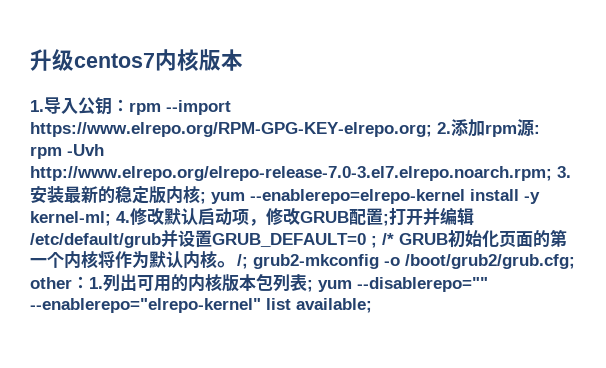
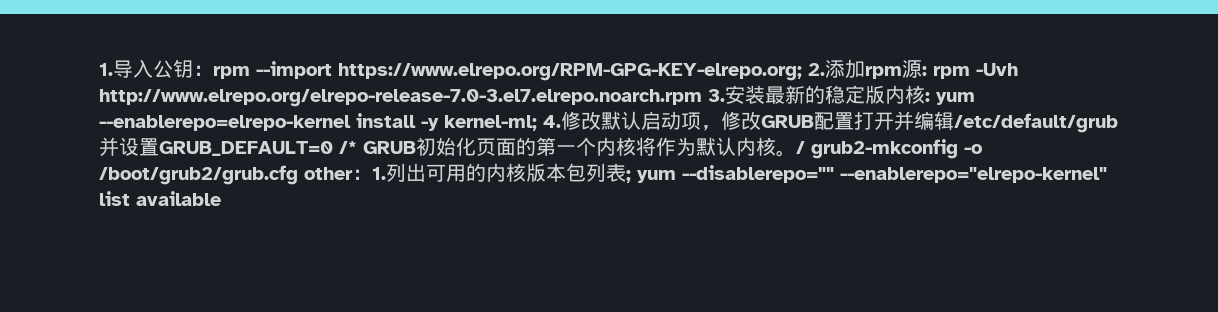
- 升级centos7内核版本
- 1.导入公钥：rpm --import https://www.elrepo.org/RPM-GPG-KEY-elrepo.org; 2.添加rpm源: rpm -Uvh http://www.elrepo.org/elrepo-release-7.0-3.el7.elrepo.noarch.rpm; 3.安装最新的稳定版内核; yum --enablerepo=elrepo-kernel install -y kernel-ml; 4.修改默认启动项，修改GRUB配置;打开并编辑/etc/default/grub并设置GRUB_DEFAULT=0 ; /* GRUB初始化页面的第一个内核将作为默认内核。
+ 1.导入公钥：rpm --import https://www.elrepo.org/RPM-GPG-KEY-elrepo.org; 2.添加rpm源: rpm -Uvh http://www.elrepo.org/elrepo-release-7.0-3.el7.elrepo.noarch.rpm 3.安装最新的稳定版内核: yum --enablerepo=elrepo-kernel install -y kernel-ml; 4.修改默认启动项，修改GRUB配置打开并编辑/etc/default/grub并设置GRUB_DEFAULT=0 /* GRUB初始化页面的第一个内核将作为默认内核。
- /; grub2-mkconfig -o /boot/grub2/grub.cfg; other：1.列出可用的内核版本包列表; yum --disablerepo="" --enablerepo="elrepo-kernel" list available;
+ / grub2-mkconfig -o /boot/grub2/grub.cfg other：1.列出可用的内核版本包列表; yum --disablerepo="" --enablerepo="elrepo-kernel" list available

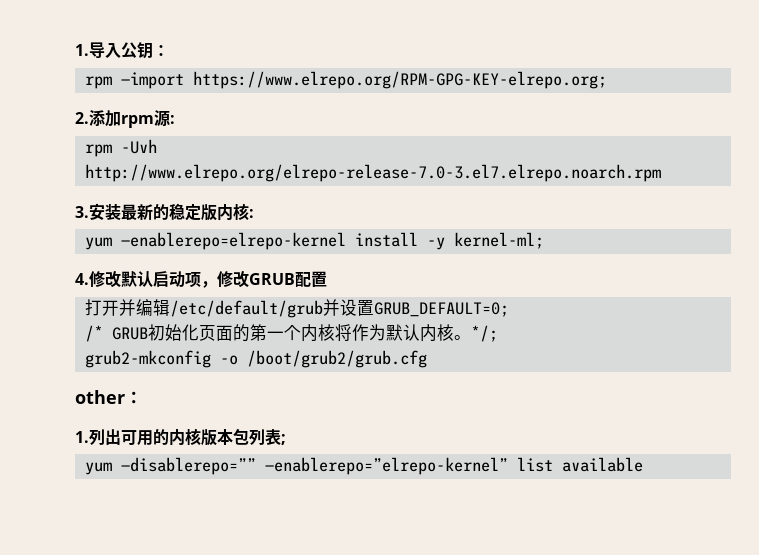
- 1.导入公钥：rpm --import https://www.elrepo.org/RPM-GPG-KEY-elrepo.org; 2.添加rpm源: rpm -Uvh http://www.elrepo.org/elrepo-release-7.0-3.el7.elrepo.noarch.rpm 3.安装最新的稳定版内核: yum --enablerepo=elrepo-kernel install -y kernel-ml; 4.修改默认启动项，修改GRUB配置打开并编辑/etc/default/grub并设置GRUB_DEFAULT=0 /* GRUB初始化页面的第一个内核将作为默认内核。
+ 1.导入公钥：
+ rpm —import https://www.elrepo.org/RPM-GPG-KEY-elrepo.org;
+ 2.添加rpm源:
+ rpm -Uvh http://www.elrepo.org/elrepo-release-7.0-3.el7.elrepo.noarch.rpm
+ 3.安装最新的稳定版内核:
+ yum —enablerepo=elrepo-kernel install -y kernel-ml;
+ 4.修改默认启动项，修改GRUB配置
+ 打开并编辑/etc/default/grub并设置GRUB_DEFAULT=0;
+ /* GRUB初始化页面的第一个内核将作为默认内核。
- / grub2-mkconfig -o /boot/grub2/grub.cfg other：1.列出可用的内核版本包列表; yum --disablerepo="" --enablerepo="elrepo-kernel" list available
+ */;
+ grub2-mkconfig -o /boot/grub2/grub.cfg
+ other：
+ 1.列出可用的内核版本包列表;
+ yum —disablerepo=”” —enablerepo=”elrepo-kernel” list available

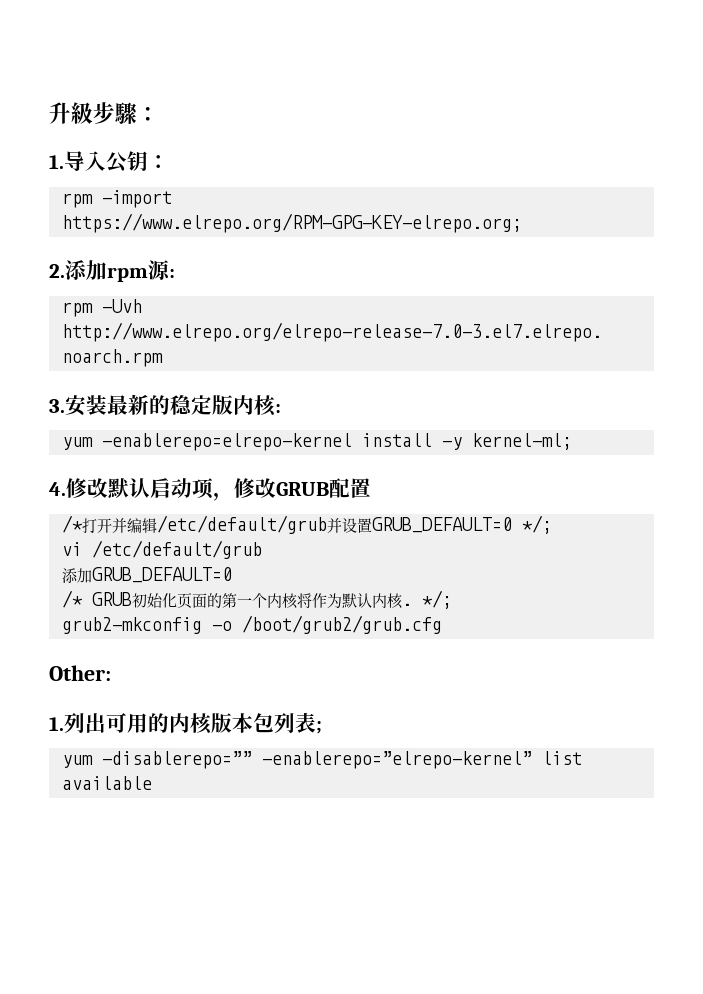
+ 升級步驟：
- 打开并编辑/etc/default/grub并设置GRUB_DEFAULT=0;
+ /*打开并编辑/etc/default/grub并设置GRUB_DEFAULT=0 */;
+ vi /etc/default/grub
+ 添加GRUB_DEFAULT=0
- /* GRUB初始化页面的第一个内核将作为默认内核。
+ /* GRUB初始化页面的第一个内核将作为默认内核.
- other：
+ Other:

